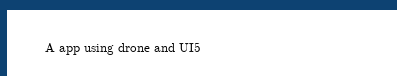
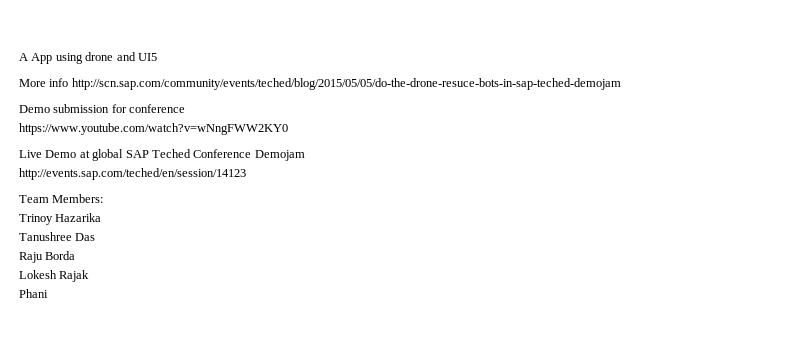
- A app using drone and UI5
+ A App using drone and UI5
+ More info http://scn.sap.com/community/events/teched/blog/2015/05/05/do-the-drone-resuce-bots-in-sap-teched-demojam
+ Demo submission for conference
+ https://www.youtube.com/watch?v=wNngFWW2KY0
+ Live Demo at global SAP Teched Conference Demojam
+ http://events.sap.com/teched/en/session/14123
+ Team Members:
+ Trinoy Hazarika
+ Tanushree Das
+ Raju Borda
+ Lokesh Rajak
+ Phani

